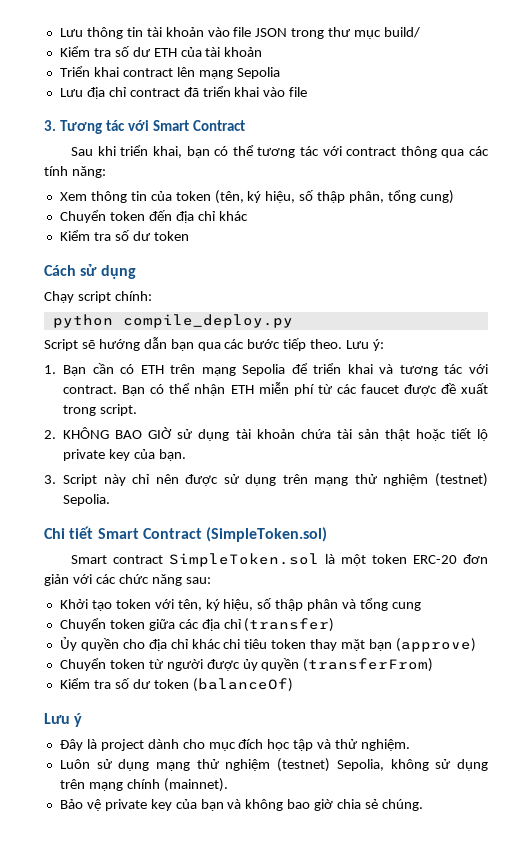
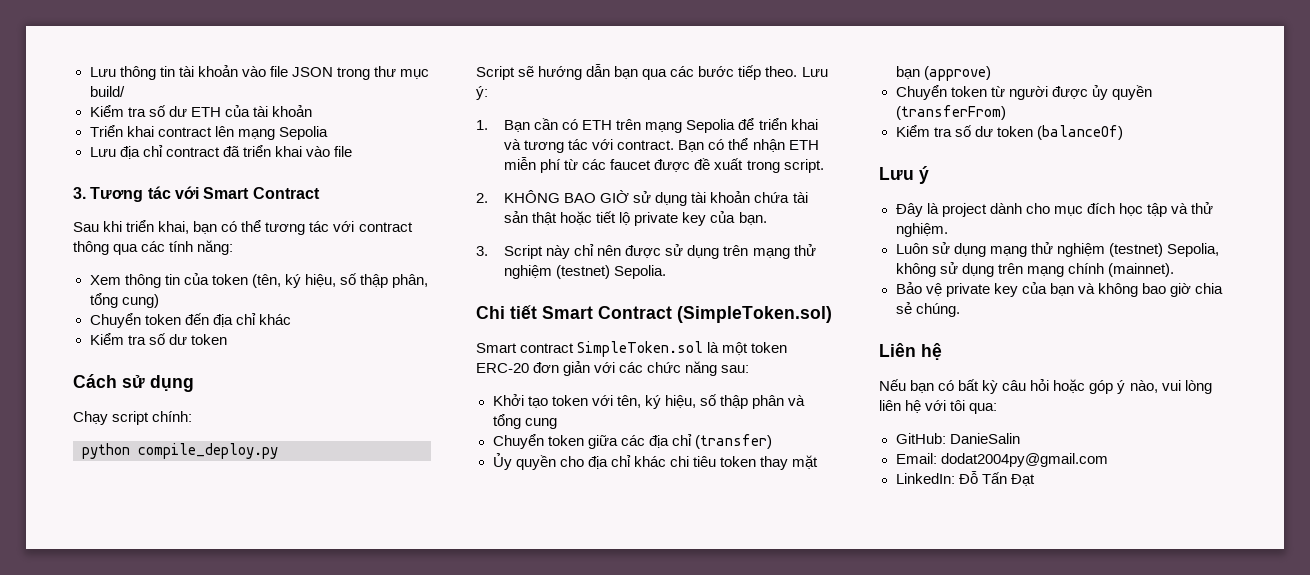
+ Liên hệ
+ Nếu bạn có bất kỳ câu hỏi hoặc góp ý nào, vui lòng liên hệ với tôi qua:
+ GitHub: DanieSalin
+ Email: dodat2004py@gmail.com
+ LinkedIn: Đỗ Tấn Đạt

